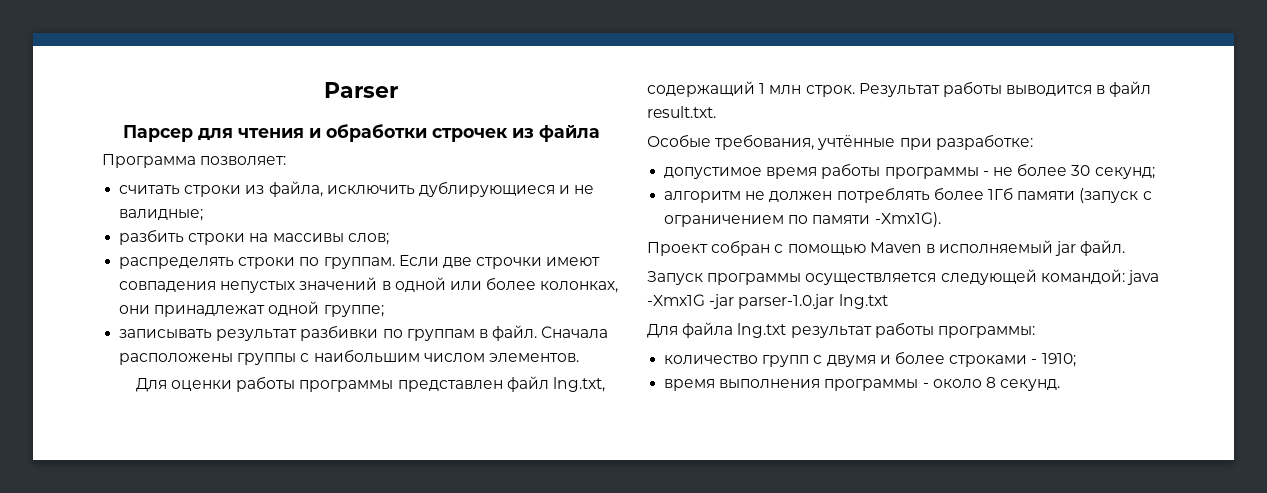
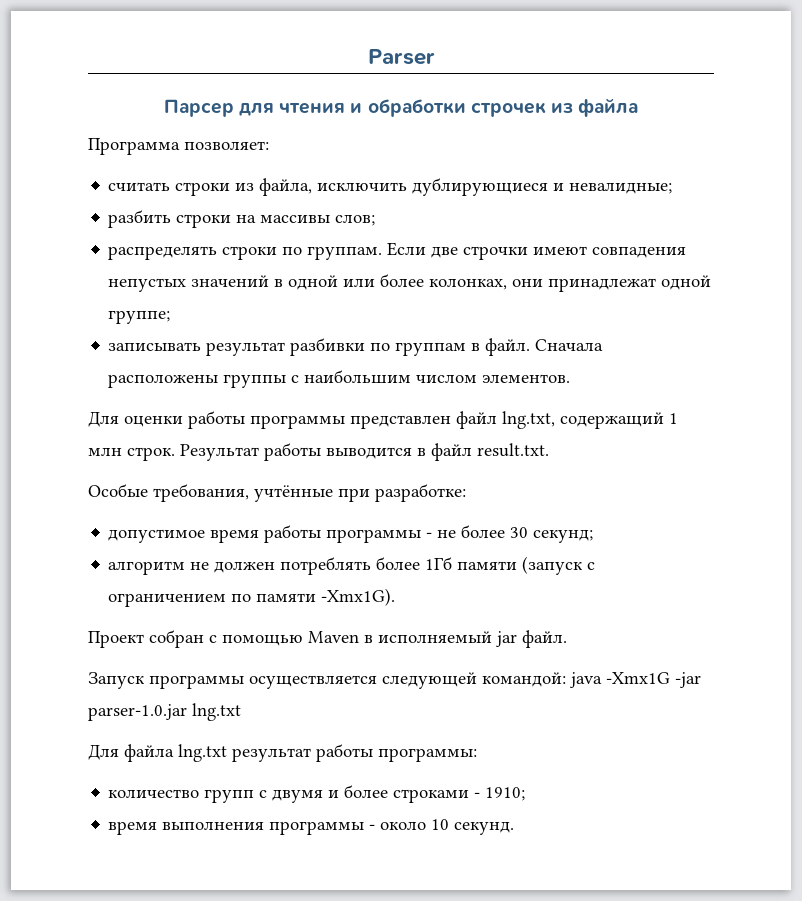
- считать строки из файла, исключить дублирующиеся и не валидные;
+ считать строки из файла, исключить дублирующиеся и невалидные;
- время выполнения программы - около 8 секунд.
+ время выполнения программы - около 10 секунд.

